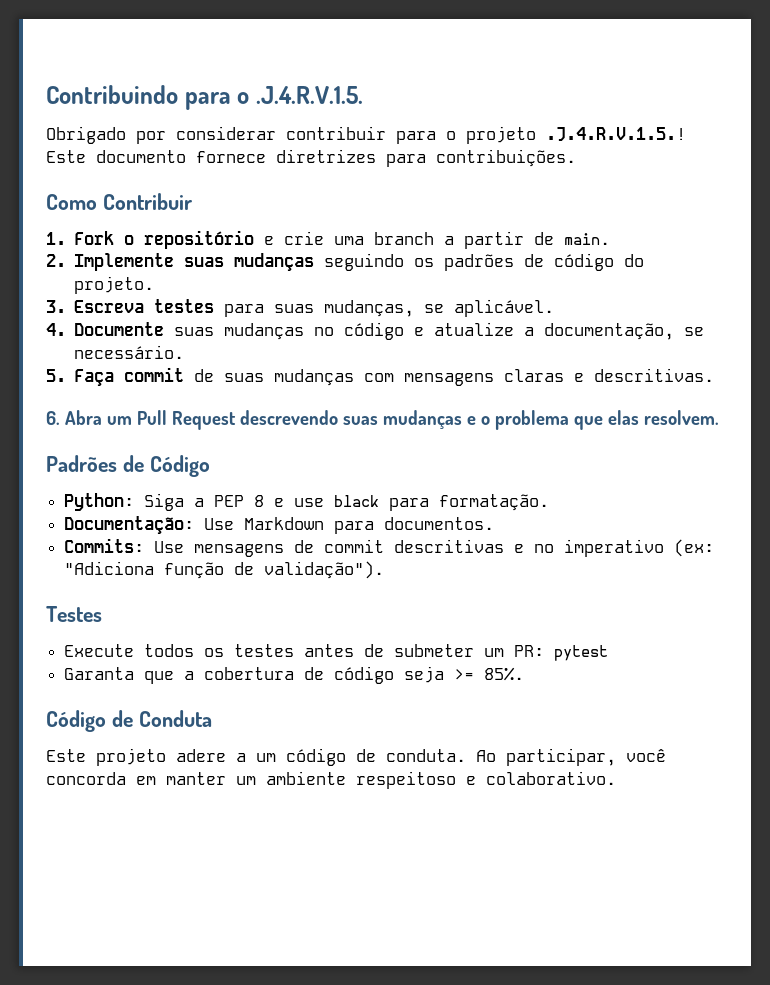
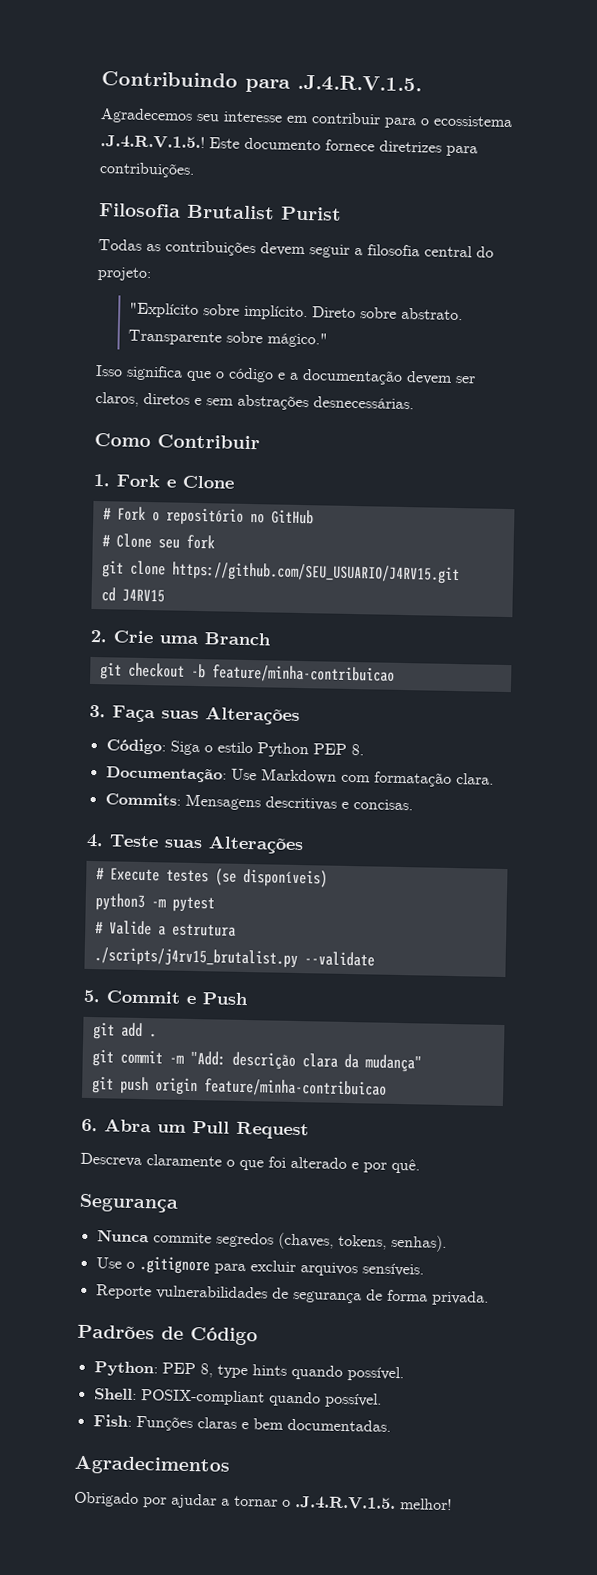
- Contribuindo para o .J.4.R.V.1.5.
+ Contribuindo para .J.4.R.V.1.5.
- Obrigado por considerar contribuir para o projeto .J.4.R.V.1.5.!
+ Agradecemos seu interesse em contribuir para o ecossistema .J.4.R.V.1.5.!
+ Filosofia Brutalist Purist
+ Todas as contribuições devem seguir a filosofia central do projeto:
+ "Explícito sobre implícito. Direto sobre abstrato. Transparente sobre mágico."
+ Isso significa que o código e a documentação devem ser claros, diretos e sem abstrações desnecessárias.
  Como Contribuir
- 1. Fork o repositório e crie uma branch a partir de main.
- 2. Implemente suas mudanças seguindo os padrões de código do projeto.
- 3. Escreva testes para suas mudanças, se aplicável.
- 4. Documente suas mudanças no código e atualize a documentação, se necessário.
- 5. Faça commit de suas mudanças com mensagens claras e descritivas.
+ 1. Fork e Clone
+ # Fork o repositório no GitHub
+ # Clone seu fork
+ git clone https://github.com/SEU_USUARIO/J4RV15.git
+ cd J4RV15
+ 2. Crie uma Branch
+ git checkout -b feature/minha-contribuicao
+ 3. Faça suas Alterações
+ Código: Siga o estilo Python PEP 8.
+ Documentação: Use Markdown com formatação clara.
+ Commits: Mensagens descritivas e concisas.
+ 4. Teste suas Alterações
+ # Execute testes (se disponíveis)
+ python3 -m pytest
+ # Valide a estrutura
+ ./scripts/j4rv15_brutalist.py --validate
+ 5. Commit e Push
+ git add .
+ git commit -m "Add: descrição clara da mudança"
+ git push origin feature/minha-contribuicao
- 6. Abra um Pull Request descrevendo suas mudanças e o problema que elas resolvem.
+ 6. Abra um Pull Request
+ Descreva claramente o que foi alterado e por quê.
+ Segurança
+ Nunca commite segredos (chaves, tokens, senhas).
+ Use o .gitignore para excluir arquivos sensíveis.
+ Reporte vulnerabilidades de segurança de forma privada.
  Padrões de Código
- Python: Siga a PEP 8 e use black para formatação.
- Documentação: Use Markdown para documentos.
- Commits: Use mensagens de commit descritivas e no imperativo (ex: "Adiciona função de validação").
- Testes
- Execute todos os testes antes de submeter um PR: pytest
- Garanta que a cobertura de código seja >= 85%.
- Código de Conduta
- Este projeto adere a um código de conduta. Ao participar, você concorda em manter um ambiente respeitoso e colaborativo.
+ Python: PEP 8, type hints quando possível.
+ Shell: POSIX-compliant quando possível.
+ Fish: Funções claras e bem documentadas.
+ Agradecimentos
+ Obrigado por ajudar a tornar o .J.4.R.V.1.5. melhor!

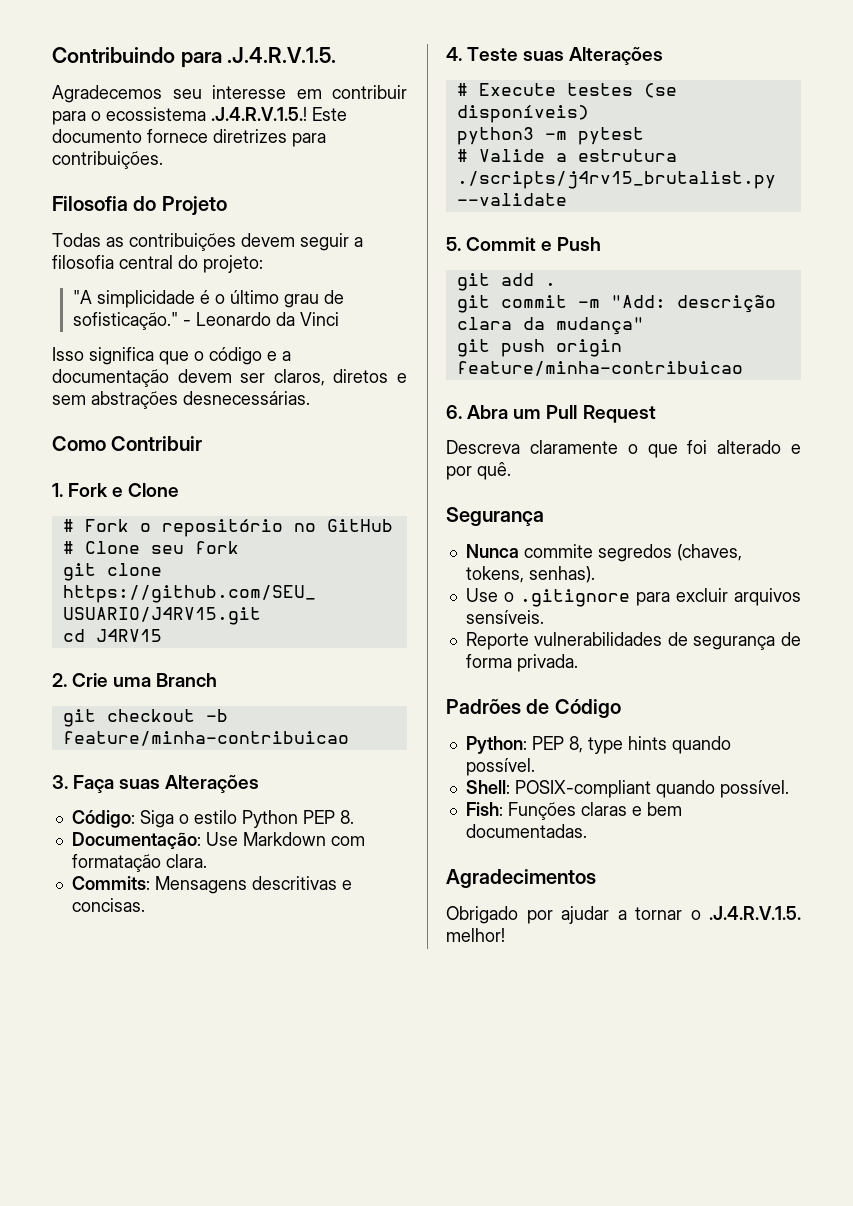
- Filosofia Brutalist Purist
+ Filosofia do Projeto
- "Explícito sobre implícito. Direto sobre abstrato. Transparente sobre mágico."
+ "A simplicidade é o último grau de sofisticação." - Leonardo da Vinci

